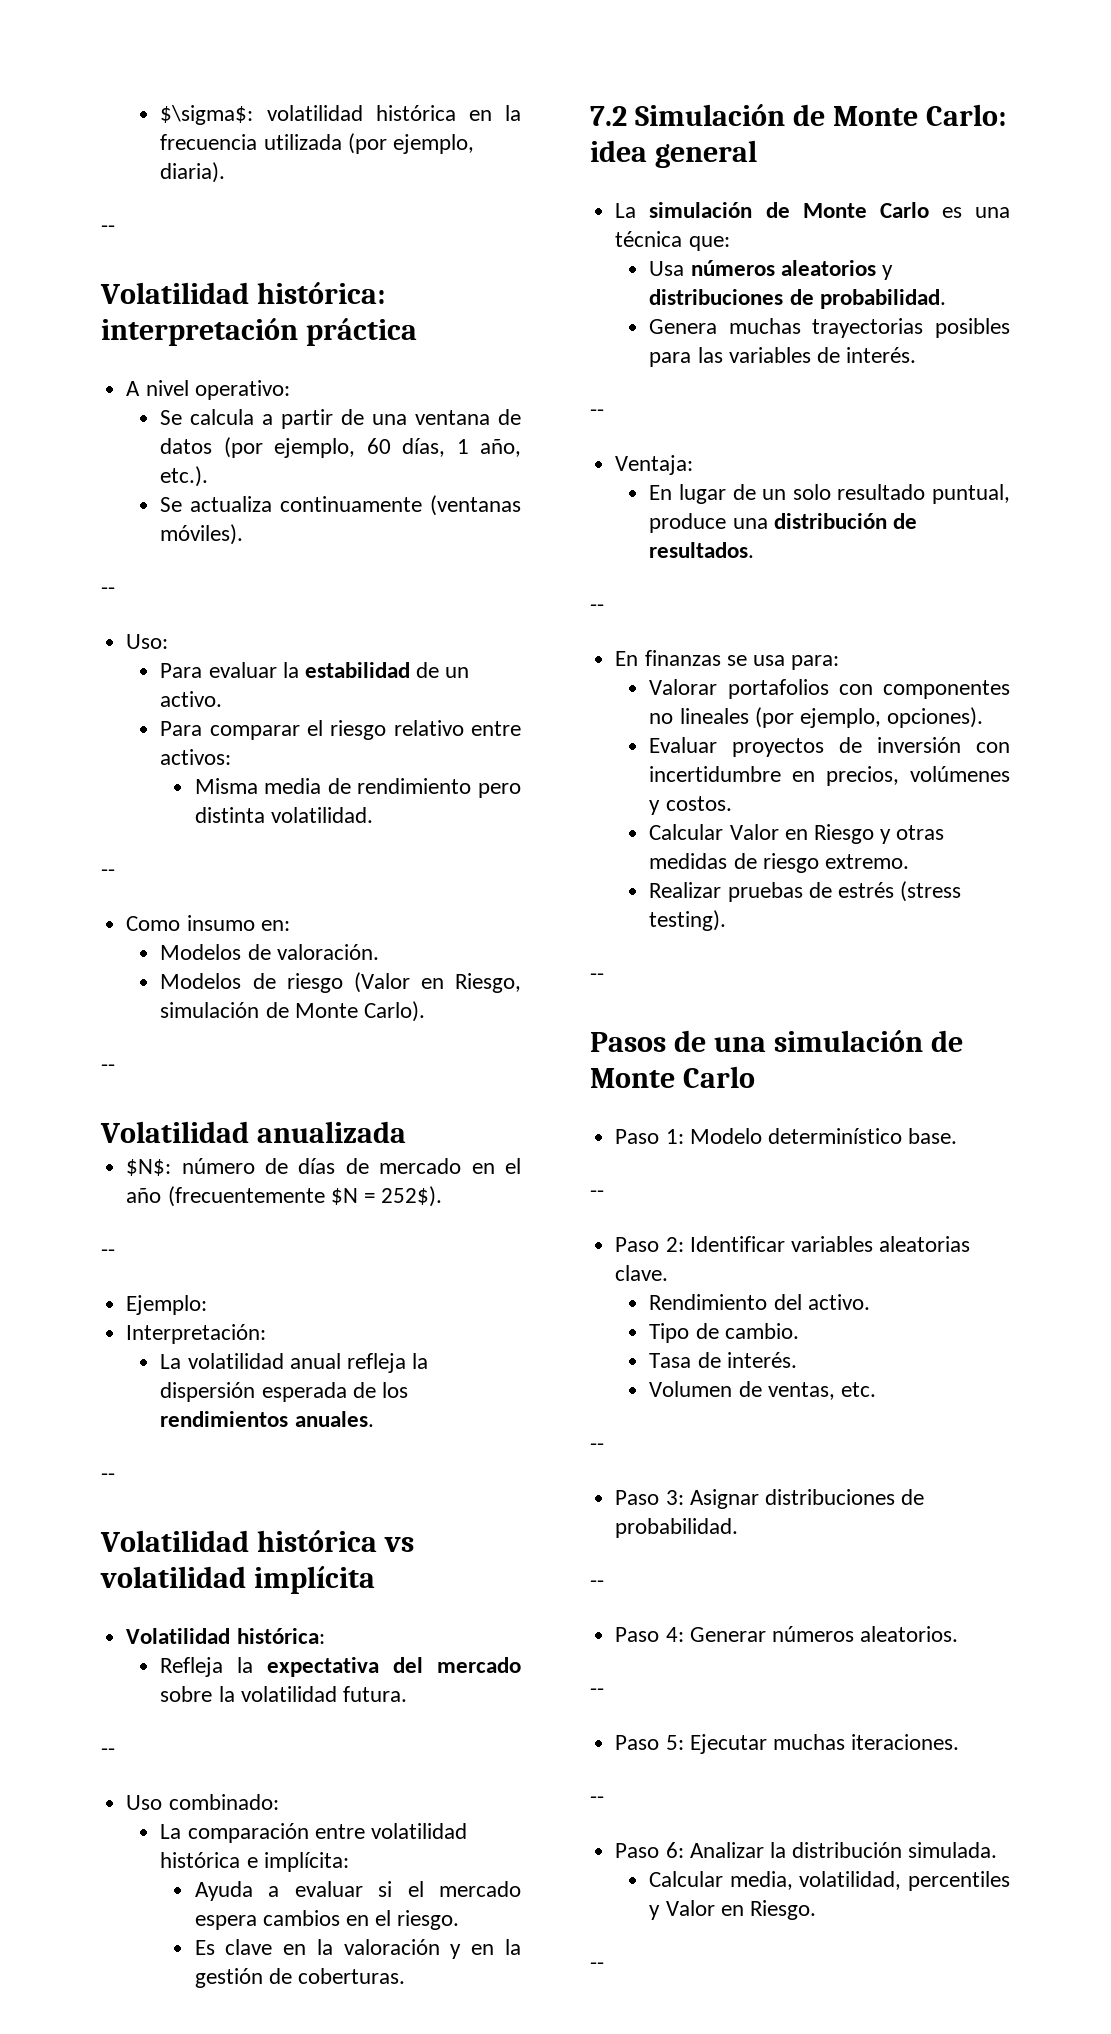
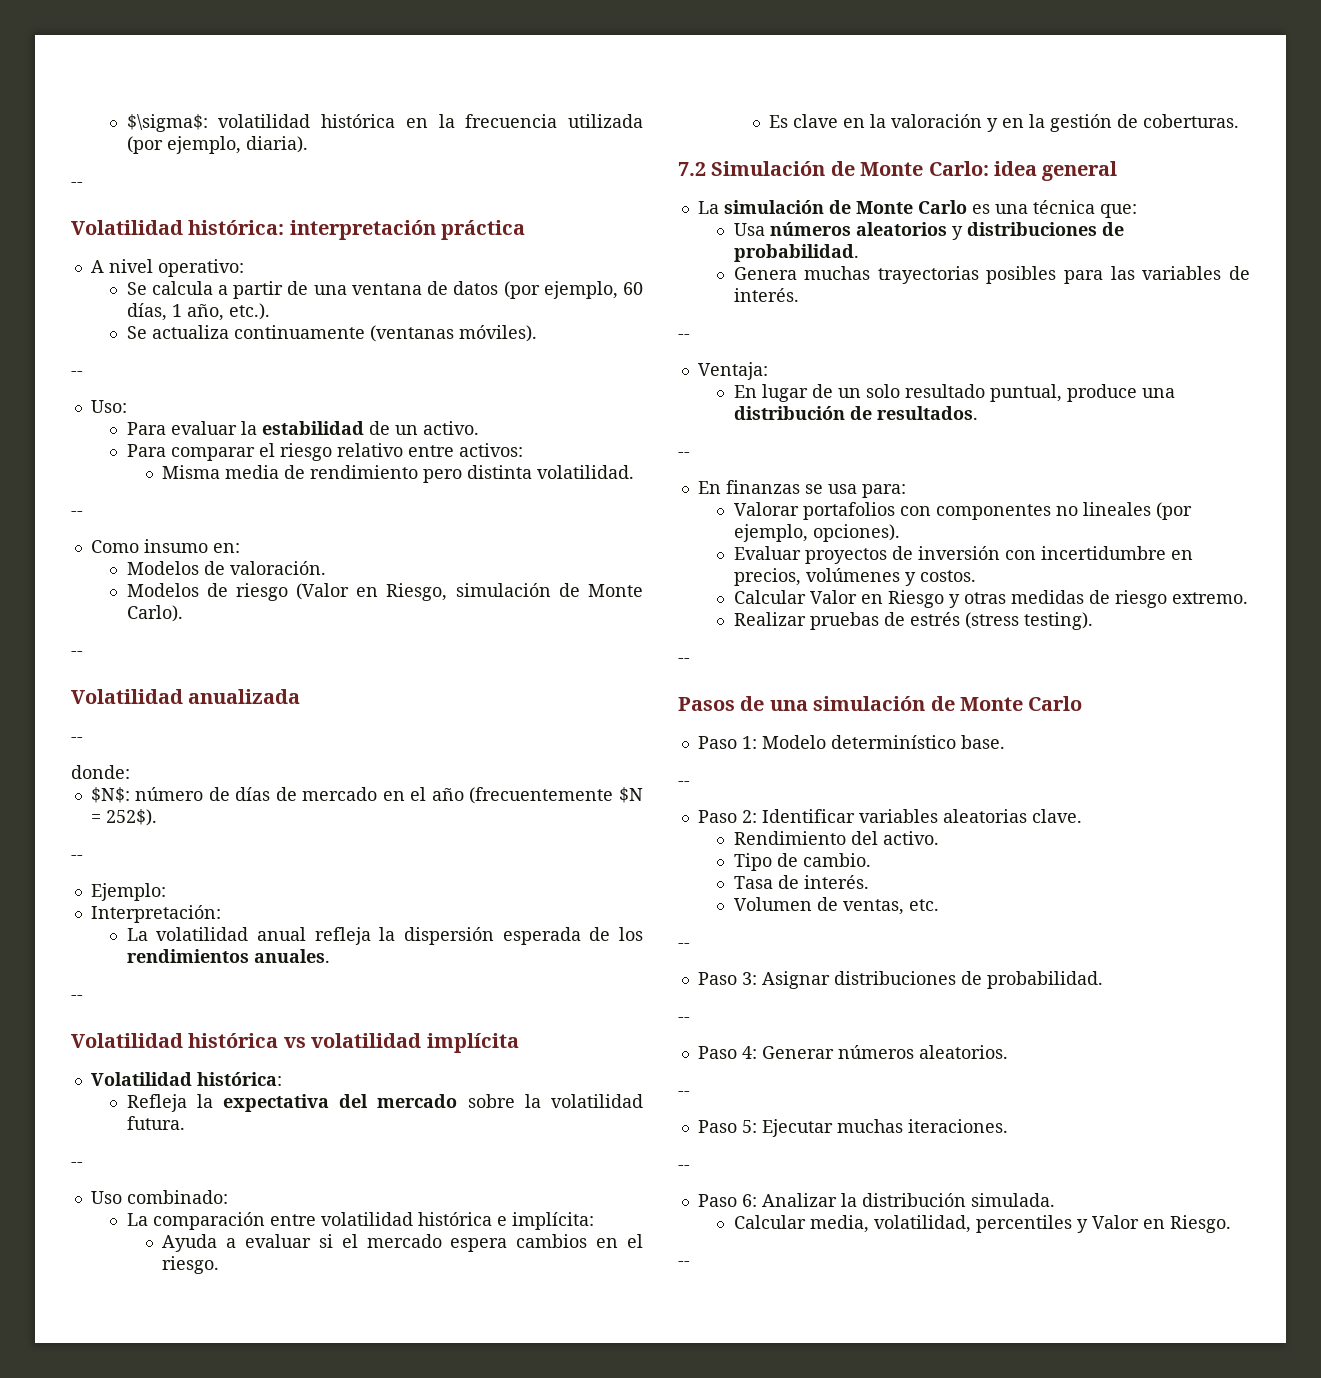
  Volatilidad anualizada
+ --
+ donde:

